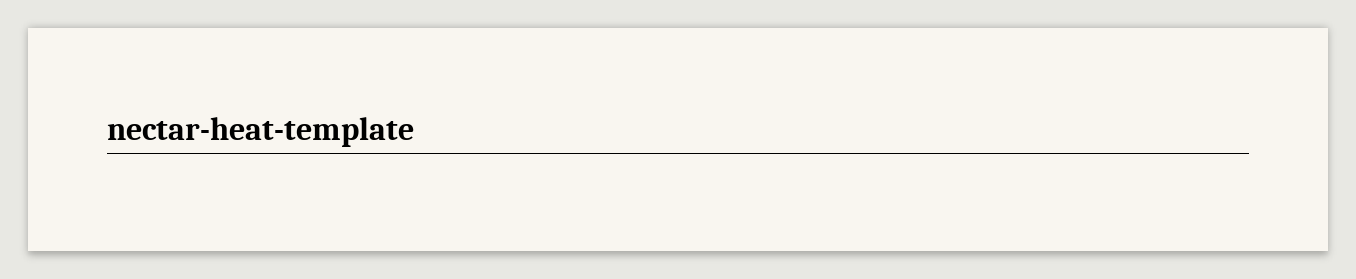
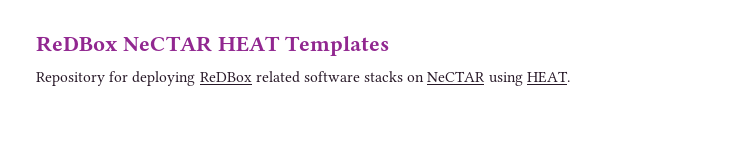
- nectar-heat-template
+ ReDBox NeCTAR HEAT Templates
+ Repository for deploying ReDBox related software stacks on NeCTAR using HEAT.

